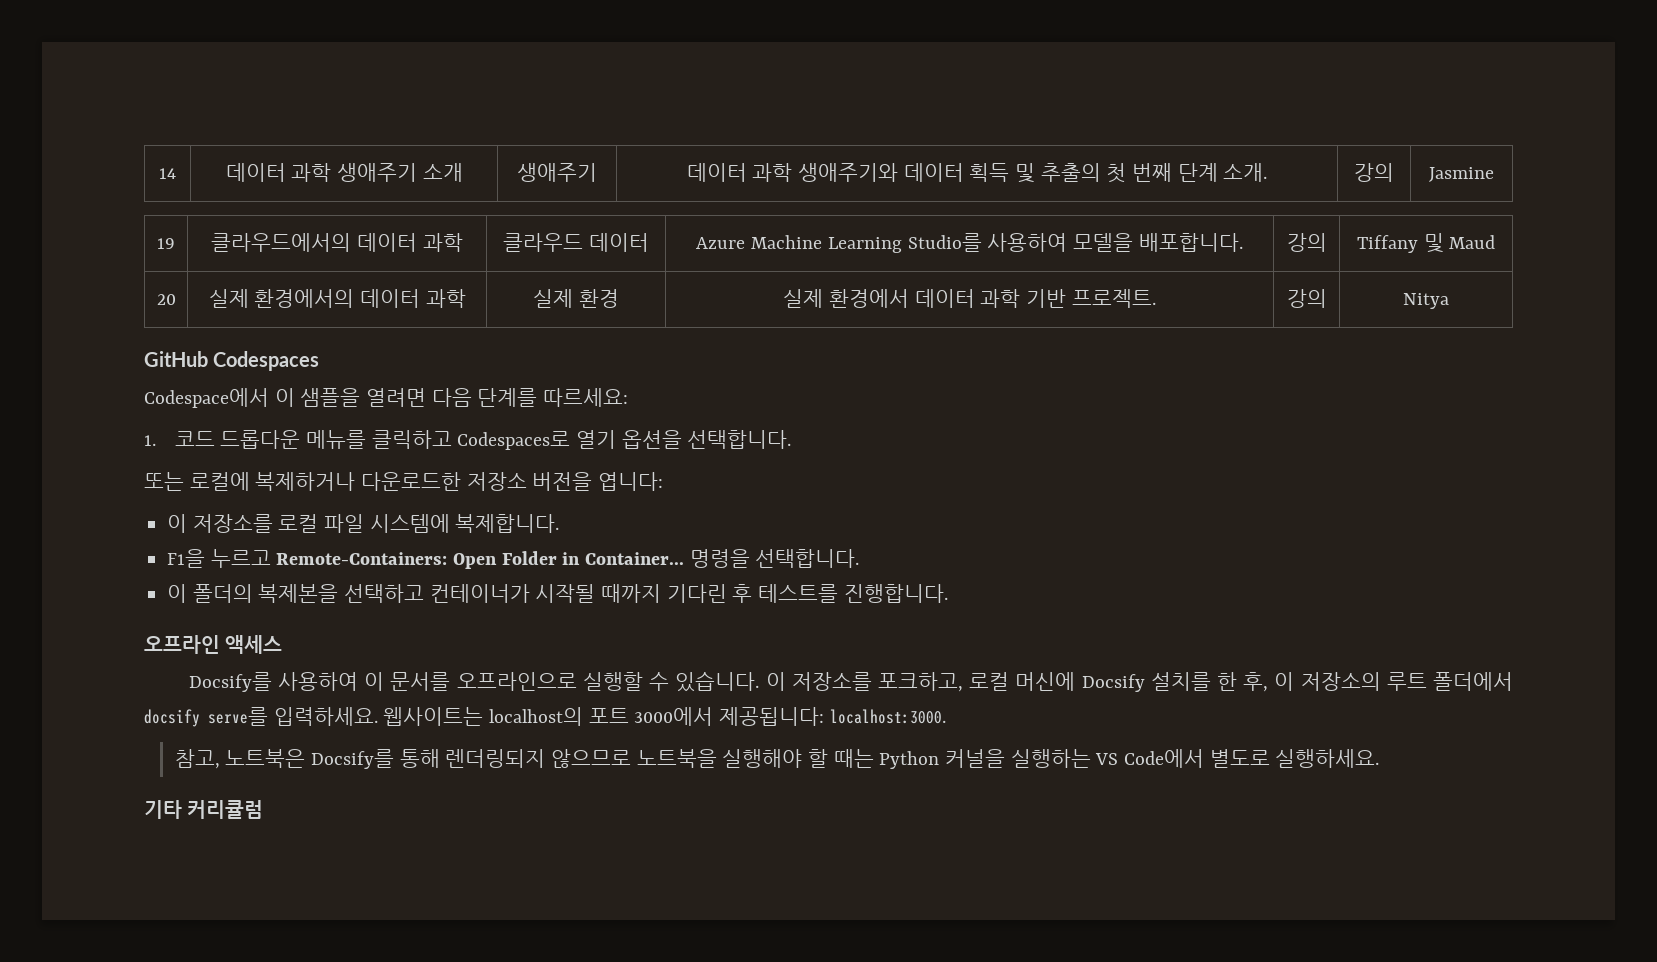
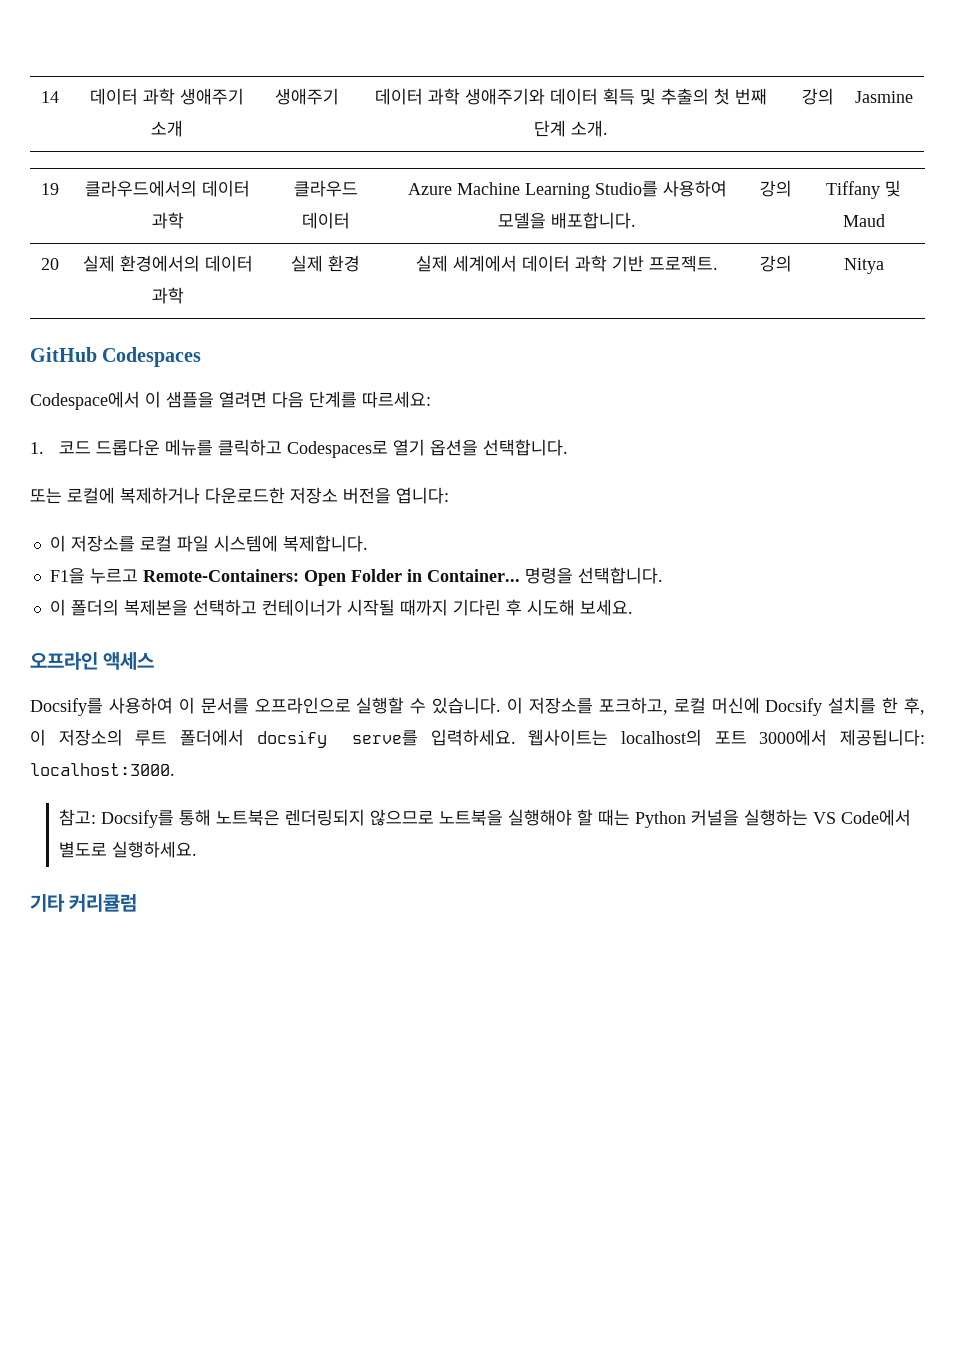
- 20 | 실제 환경에서의 데이터 과학 | 실제 환경 | 실제 환경에서 데이터 과학 기반 프로젝트. | 강의 | Nitya
+ 20 | 실제 환경에서의 데이터 과학 | 실제 환경 | 실제 세계에서 데이터 과학 기반 프로젝트. | 강의 | Nitya
- 이 폴더의 복제본을 선택하고 컨테이너가 시작될 때까지 기다린 후 테스트를 진행합니다.
+ 이 폴더의 복제본을 선택하고 컨테이너가 시작될 때까지 기다린 후 시도해 보세요.
- 참고, 노트북은 Docsify를 통해 렌더링되지 않으므로 노트북을 실행해야 할 때는 Python 커널을 실행하는 VS Code에서 별도로 실행하세요.
+ 참고: Docsify를 통해 노트북은 렌더링되지 않으므로 노트북을 실행해야 할 때는 Python 커널을 실행하는 VS Code에서 별도로 실행하세요.

